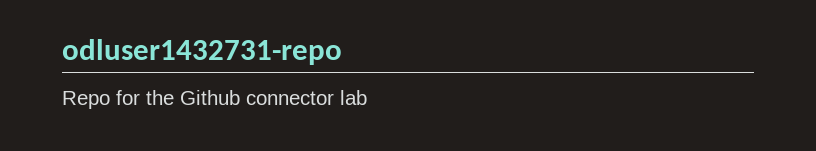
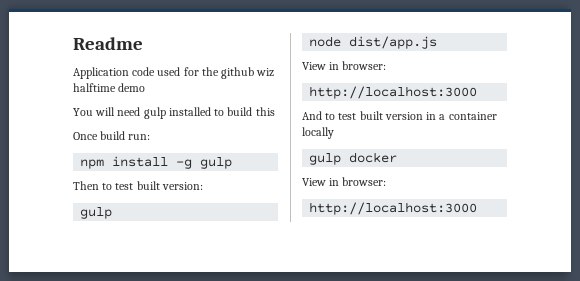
- odluser1432731-repo
- Repo for the Github connector lab
+ Readme
+ Application code used for the github wiz halftime demo
+ You will need gulp installed to build this
+ Once build run:
+ npm install -g gulp
+ Then to test built version:
+ gulp
+ node dist/app.js
+ View in browser:
+ http://localhost:3000
+ And to test built version in a container locally
+ gulp docker
+ View in browser:
+ http://localhost:3000

